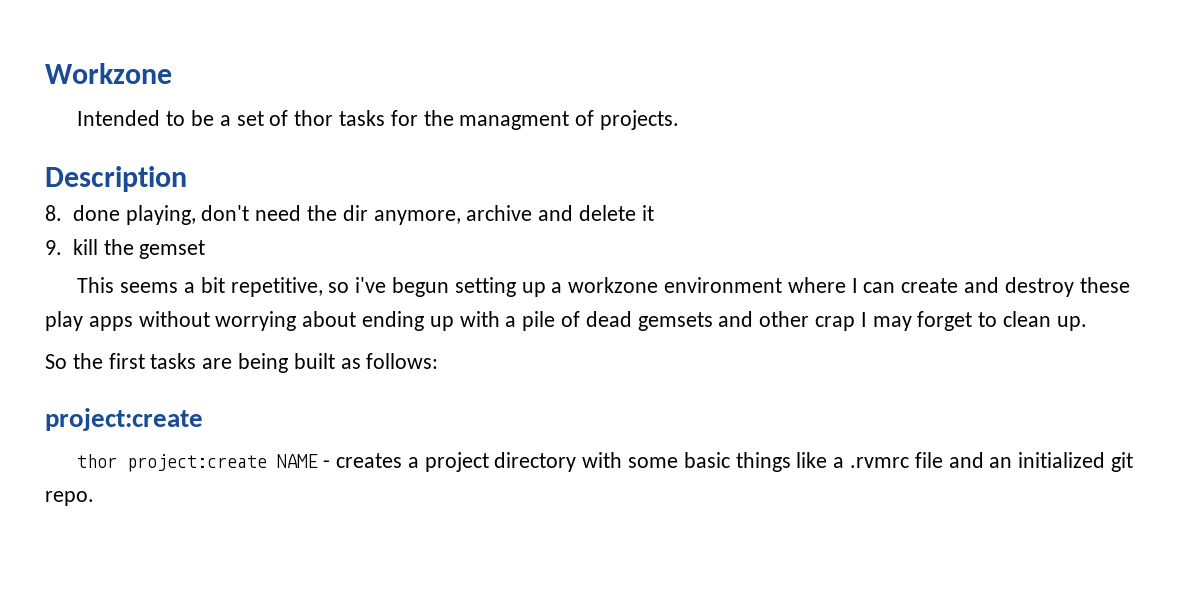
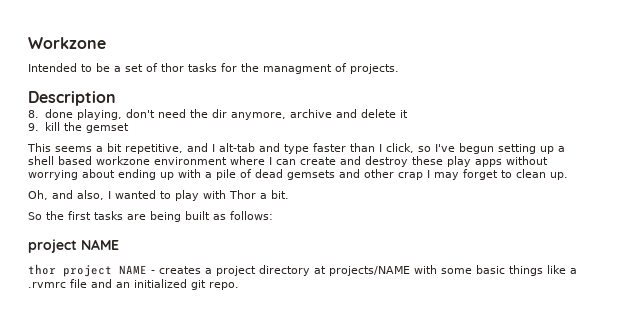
- This seems a bit repetitive, so i've begun setting up a workzone environment where I can create and destroy these play apps without worrying about ending up with a pile of dead gemsets and other crap I may forget to clean up.
+ This seems a bit repetitive, and I alt-tab and type faster than I click, so I've begun setting up a shell based workzone environment where I can create and destroy these play apps without worrying about ending up with a pile of dead gemsets and other crap I may forget to clean up.
+ Oh, and also, I wanted to play with Thor a bit.
  So the first tasks are being built as follows:
- project:create
- thor project:create NAME - creates a project directory with some basic things like a .rvmrc file and an initialized git repo.
+ project NAME
+ thor project NAME - creates a project directory at projects/NAME with some basic things like a .rvmrc file and an initialized git repo.

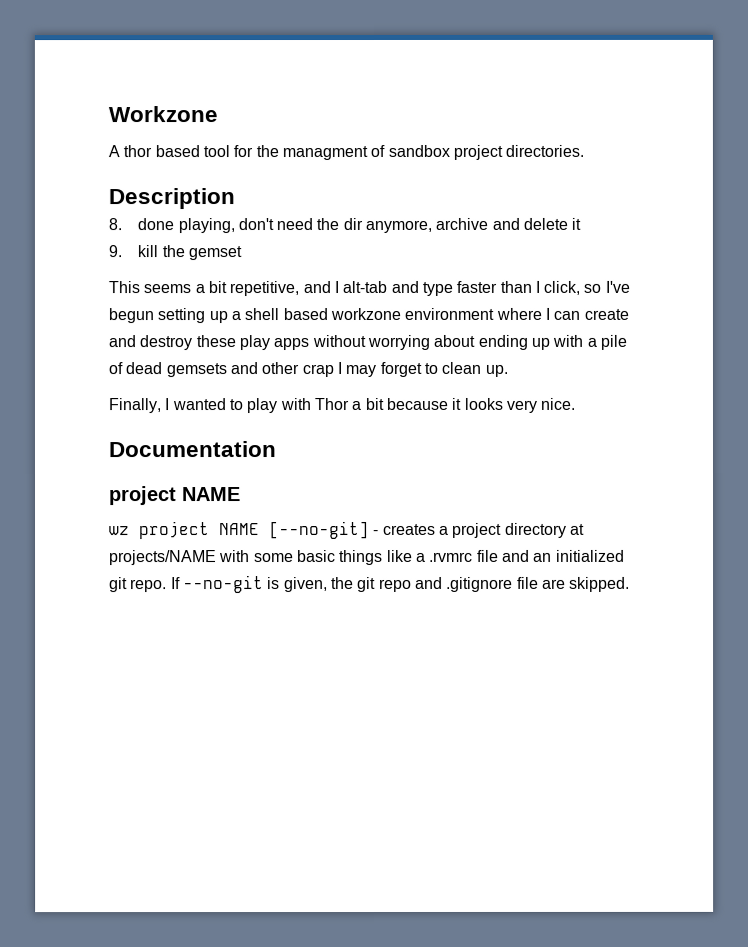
- Intended to be a set of thor tasks for the managment of projects.
+ A thor based tool for the managment of sandbox project directories.
- Oh, and also, I wanted to play with Thor a bit.
- So the first tasks are being built as follows:
+ Finally, I wanted to play with Thor a bit because it looks very nice.
+ Documentation
- thor project NAME - creates a project directory at projects/NAME with some basic things like a .rvmrc file and an initialized git repo.
+ wz project NAME [--no-git] - creates a project directory at projects/NAME with some basic things like a .rvmrc file and an initialized git repo.
+ If --no-git is given, the git repo and .gitignore file are skipped.

